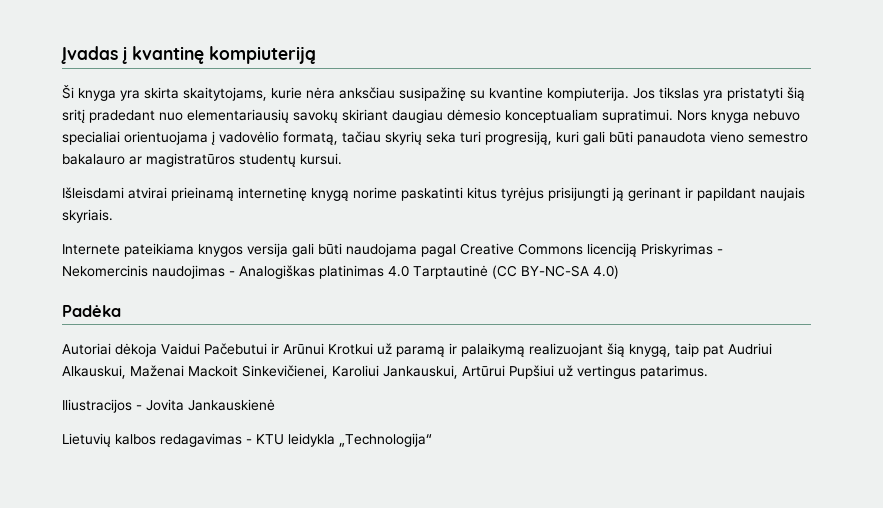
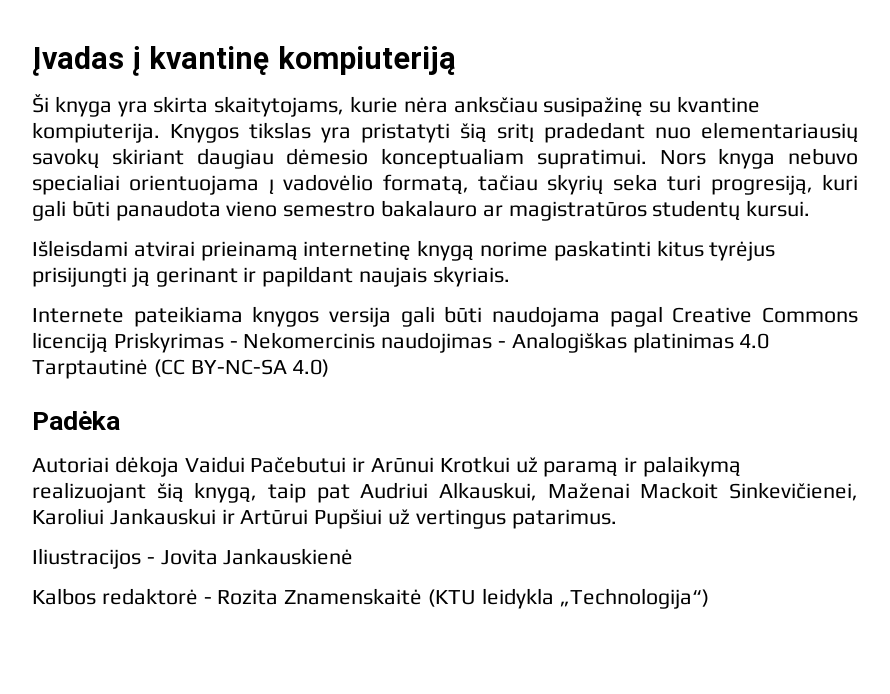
- Jos tikslas yra pristatyti šią sritį pradedant nuo elementariausių savokų skiriant daugiau dėmesio konceptualiam supratimui.
+ Knygos tikslas yra pristatyti šią sritį pradedant nuo elementariausių savokų skiriant daugiau dėmesio konceptualiam supratimui.
- Autoriai dėkoja Vaidui Pačebutui ir Arūnui Krotkui už paramą ir palaikymą realizuojant šią knygą, taip pat Audriui Alkauskui, Maženai Mackoit Sinkevičienei, Karoliui Jankauskui, Artūrui Pupšiui už vertingus patarimus.
+ Autoriai dėkoja Vaidui Pačebutui ir Arūnui Krotkui už paramą ir palaikymą realizuojant šią knygą, taip pat Audriui Alkauskui, Maženai Mackoit Sinkevičienei, Karoliui Jankauskui ir Artūrui Pupšiui už vertingus patarimus.
- Lietuvių kalbos redagavimas - KTU leidykla „Technologija“
+ Kalbos redaktorė - Rozita Znamenskaitė (KTU leidykla „Technologija“)

